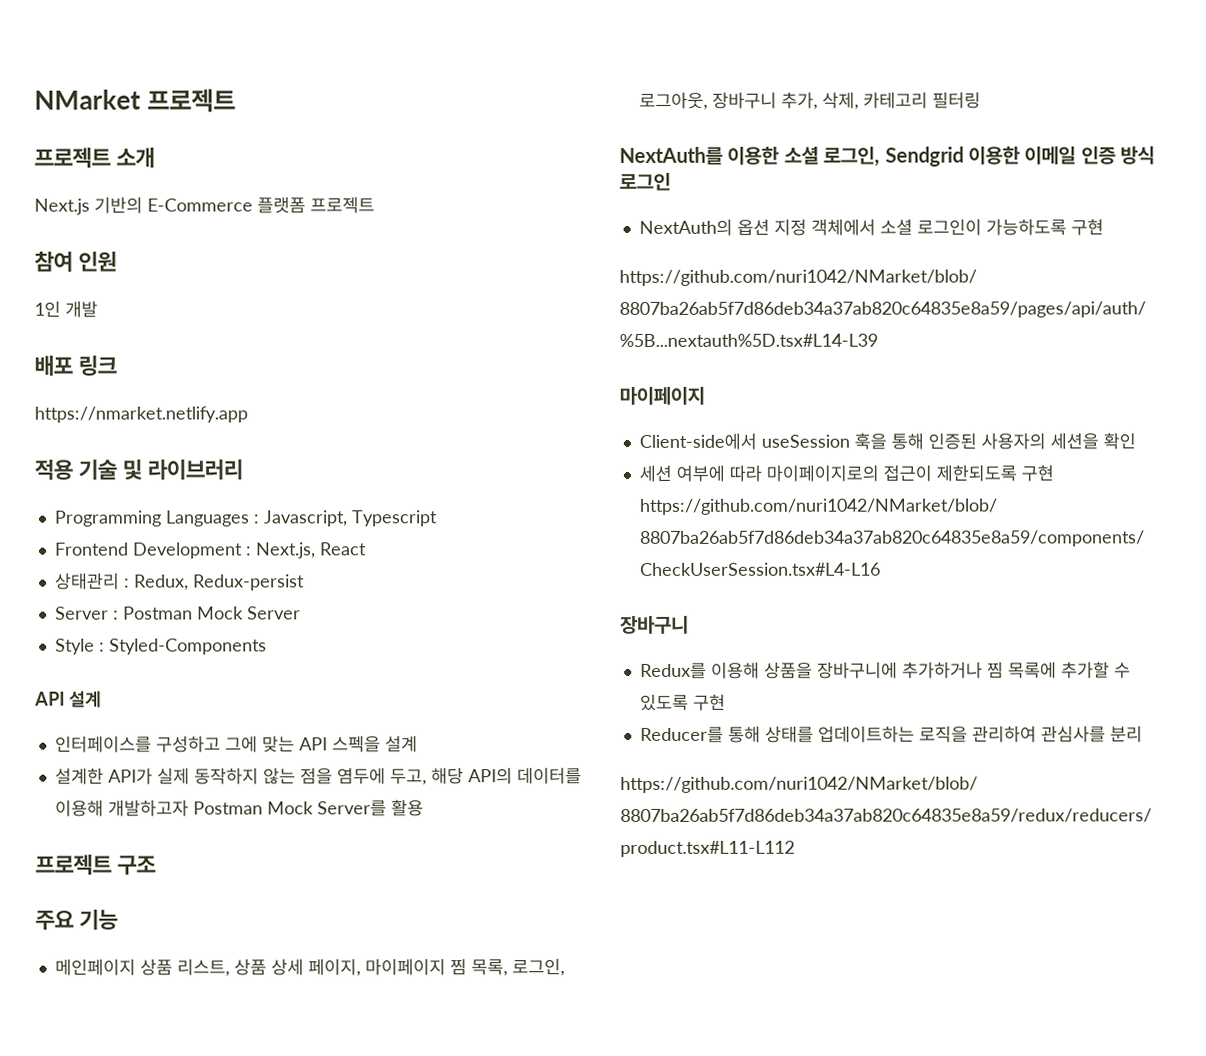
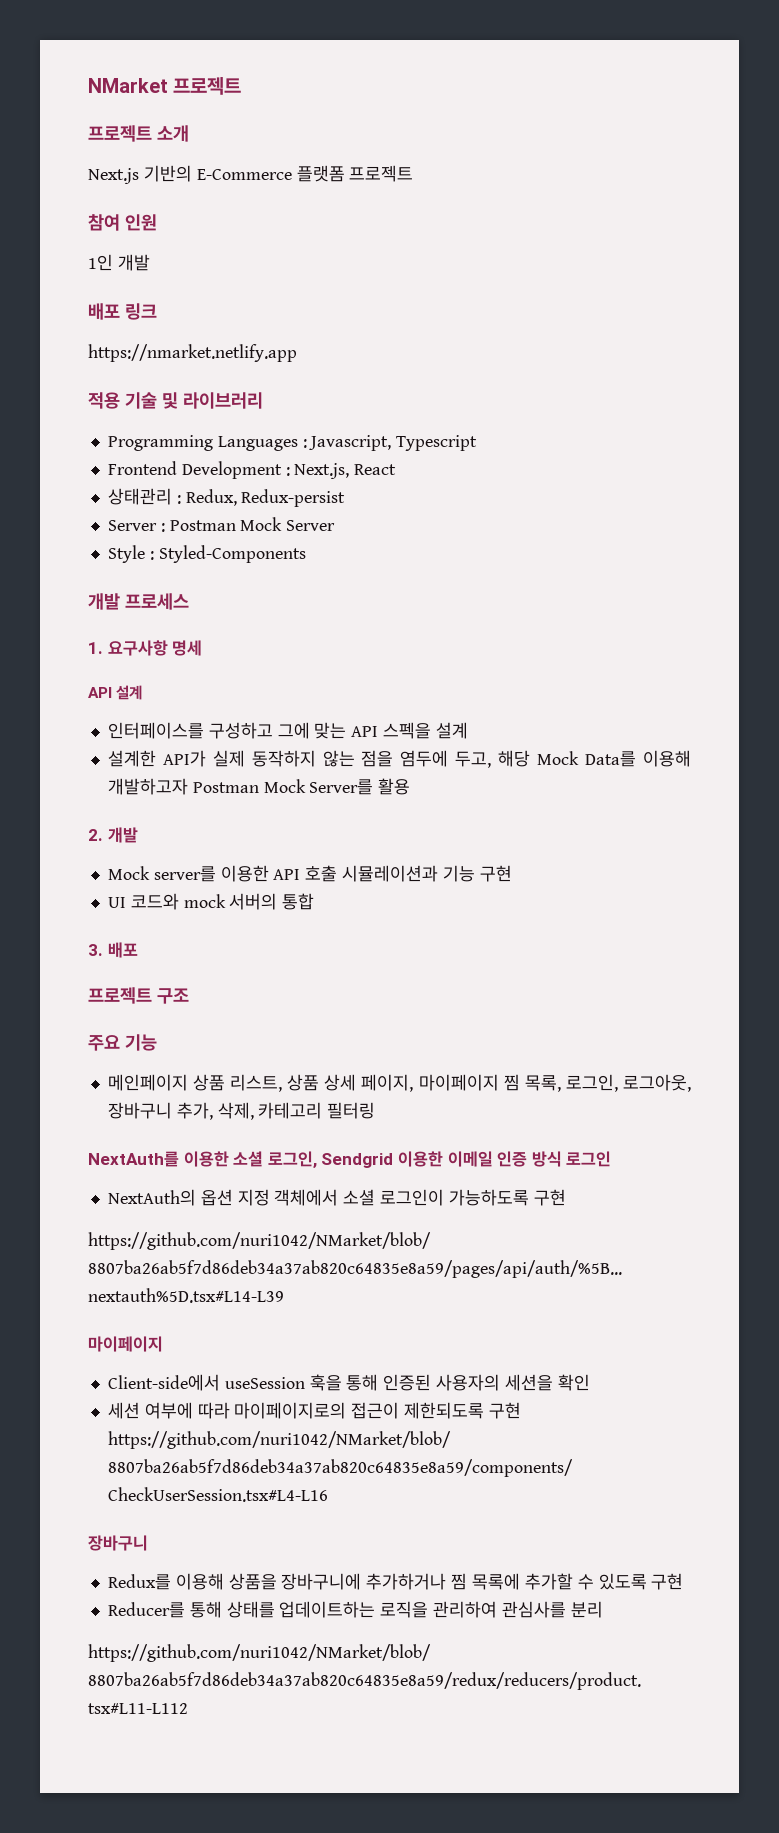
+ 개발 프로세스
+ 1. 요구사항 명세
- 설계한 API가 실제 동작하지 않는 점을 염두에 두고, 해당 API의 데이터를 이용해 개발하고자 Postman Mock Server를 활용
+ 설계한 API가 실제 동작하지 않는 점을 염두에 두고, 해당 Mock Data를 이용해 개발하고자 Postman Mock Server를 활용
+ 2. 개발
+ Mock server를 이용한 API 호출 시뮬레이션과 기능 구현
+ UI 코드와 mock 서버의 통합
+ 3. 배포

